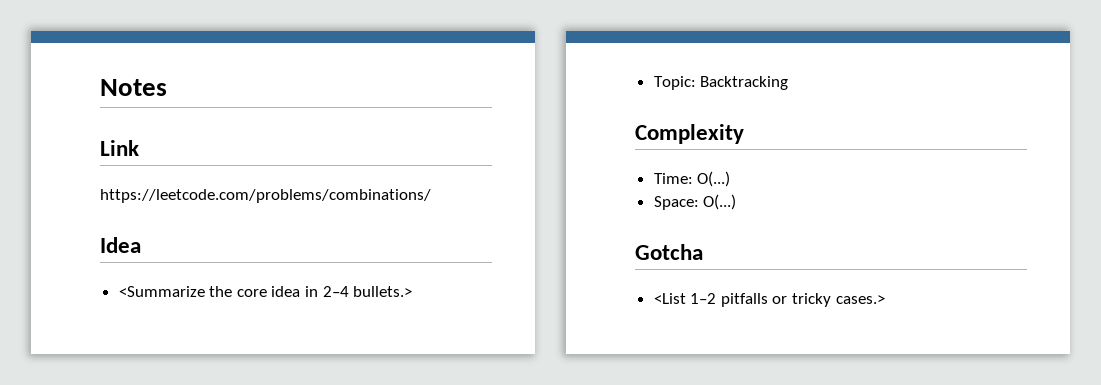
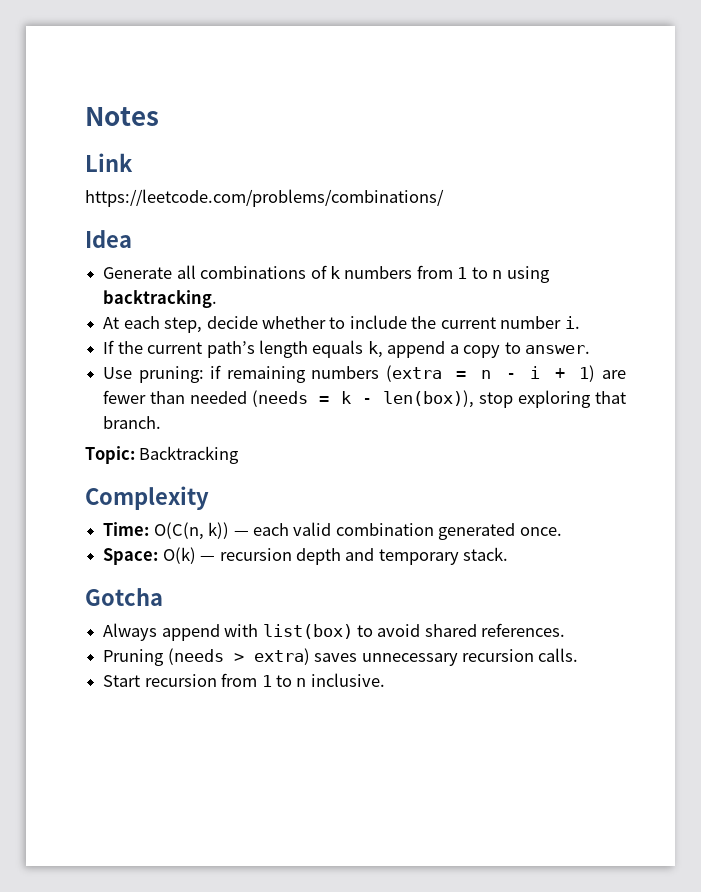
- <Summarize the core idea in 2–4 bullets.>
+ Generate all combinations of k numbers from 1 to n using backtracking.
+ At each step, decide whether to include the current number i.
+ If the current path’s length equals k, append a copy to answer.
+ Use pruning: if remaining numbers (extra = n - i + 1) are fewer than needed (needs = k - len(box)), stop exploring that branch.
  Topic: Backtracking
  Complexity
- Time: O(...)
- Space: O(...)
+ Time: O(C(n, k)) — each valid combination generated once.
+ Space: O(k) — recursion depth and temporary stack.
  Gotcha
- <List 1–2 pitfalls or tricky cases.>
+ Always append with list(box) to avoid shared references.
+ Pruning (needs > extra) saves unnecessary recursion calls.
+ Start recursion from 1 to n inclusive.

